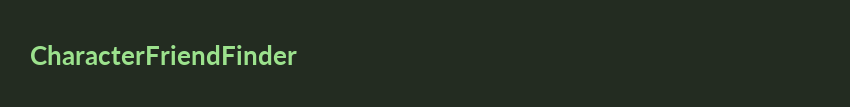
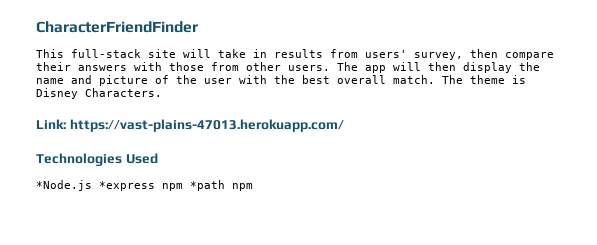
+ This full-stack site will take in results from users' survey, then compare their answers with those from other users. The app will then display the name and picture of the user with the best overall match. The theme is Disney Characters.
+ Link: https://vast-plains-47013.herokuapp.com/
+ Technologies Used
+ *Node.js *express npm *path npm

